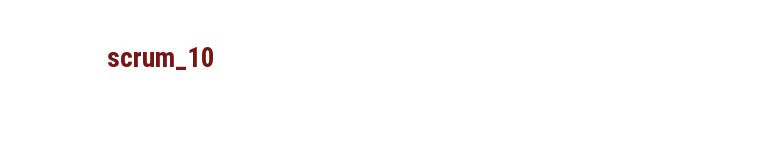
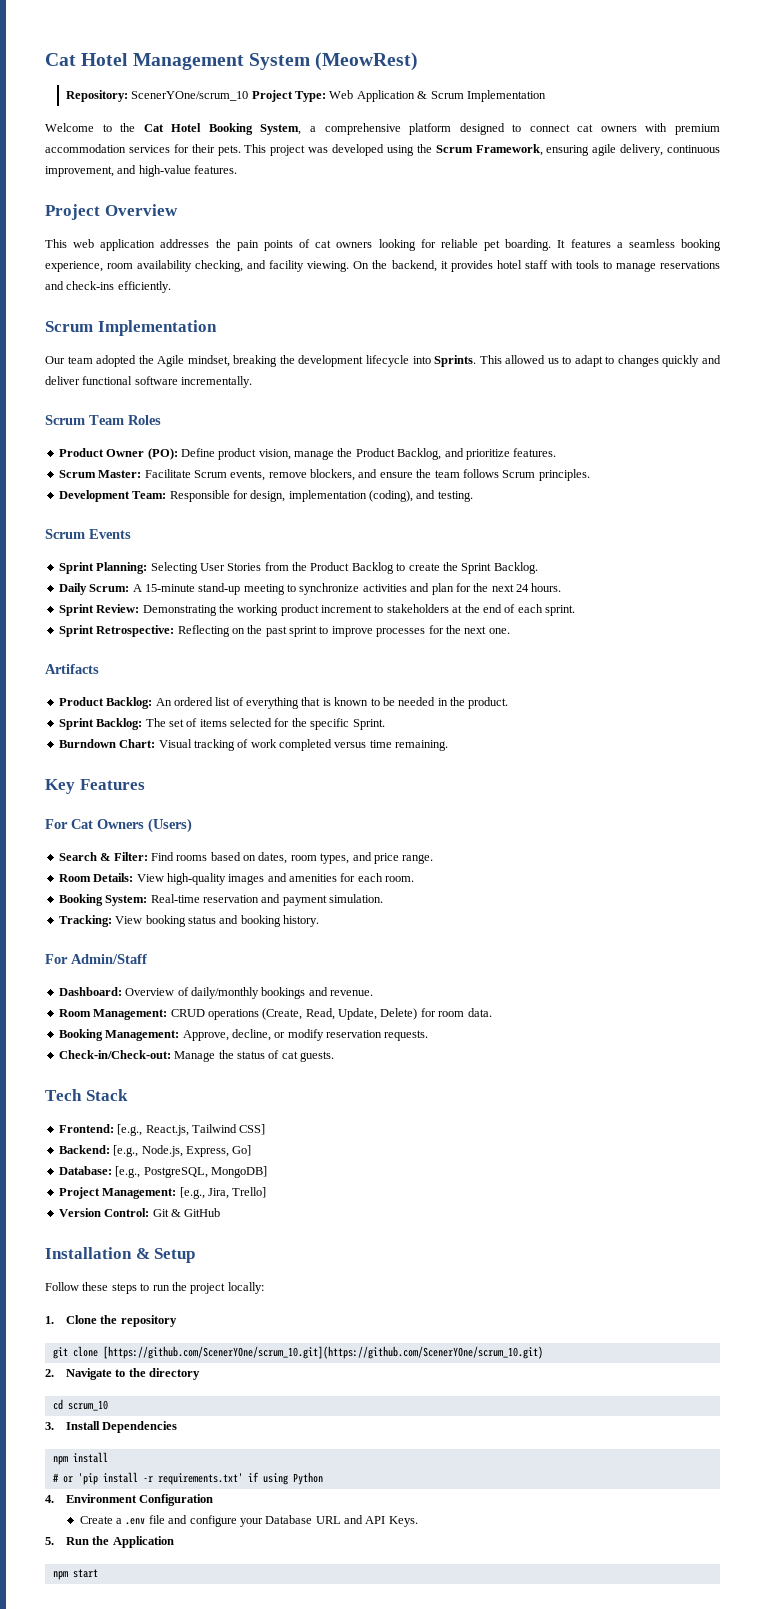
- scrum_10
+ Cat Hotel Management System (MeowRest)
+ Repository: ScenerYOne/scrum_10 Project Type: Web Application & Scrum Implementation
+ Welcome to the Cat Hotel Booking System, a comprehensive platform designed to connect cat owners with premium accommodation services for their pets. This project was developed using the Scrum Framework, ensuring agile delivery, continuous improvement, and high-value features.
+ Project Overview
+ This web application addresses the pain points of cat owners looking for reliable pet boarding. It features a seamless booking experience, room availability checking, and facility viewing. On the backend, it provides hotel staff with tools to manage reservations and check-ins efficiently.
+ Scrum Implementation
+ Our team adopted the Agile mindset, breaking the development lifecycle into Sprints. This allowed us to adapt to changes quickly and deliver functional software incrementally.
+ Scrum Team Roles
+ Product Owner (PO): Define product vision, manage the Product Backlog, and prioritize features.
+ Scrum Master: Facilitate Scrum events, remove blockers, and ensure the team follows Scrum principles.
+ Development Team: Responsible for design, implementation (coding), and testing.
+ Scrum Events
+ Sprint Planning: Selecting User Stories from the Product Backlog to create the Sprint Backlog.
+ Daily Scrum: A 15-minute stand-up meeting to synchronize activities and plan for the next 24 hours.
+ Sprint Review: Demonstrating the working product increment to stakeholders at the end of each sprint.
+ Sprint Retrospective: Reflecting on the past sprint to improve processes for the next one.
+ Artifacts
+ Product Backlog: An ordered list of everything that is known to be needed in the product.
+ Sprint Backlog: The set of items selected for the specific Sprint.
+ Burndown Chart: Visual tracking of work completed versus time remaining.
+ Key Features
+ For Cat Owners (Users)
+ Search & Filter: Find rooms based on dates, room types, and price range.
+ Room Details: View high-quality images and amenities for each room.
+ Booking System: Real-time reservation and payment simulation.
+ Tracking: View booking status and booking history.
+ For Admin/Staff
+ Dashboard: Overview of daily/monthly bookings and revenue.
+ Room Management: CRUD operations (Create, Read, Update, Delete) for room data.
+ Booking Management: Approve, decline, or modify reservation requests.
+ Check-in/Check-out: Manage the status of cat guests.
+ Tech Stack
+ Frontend: [e.g., React.js, Tailwind CSS]
+ Backend: [e.g., Node.js, Express, Go]
+ Database: [e.g., PostgreSQL, MongoDB]
+ Project Management: [e.g., Jira, Trello]
+ Version Control: Git & GitHub
+ Installation & Setup
+ Follow these steps to run the project locally:
+ 1. Clone the repository
+ git clone [https://github.com/ScenerYOne/scrum_10.git](https://github.com/ScenerYOne/scrum_10.git)
+ 2. Navigate to the directory
+ cd scrum_10
+ 3. Install Dependencies
+ npm install
+ # or 'pip install -r requirements.txt' if using Python
+ 4. Environment Configuration
+ Create a .env file and configure your Database URL and API Keys.
+ 5. Run the Application
+ npm start

